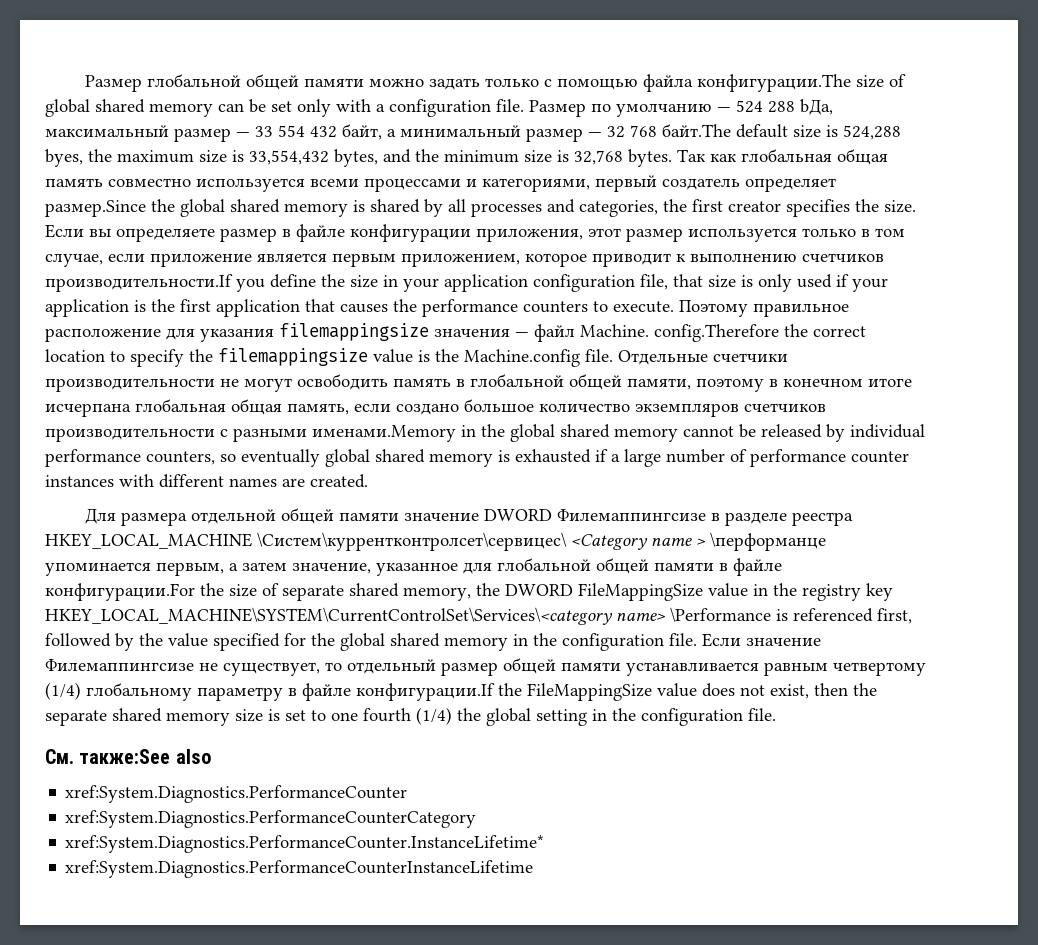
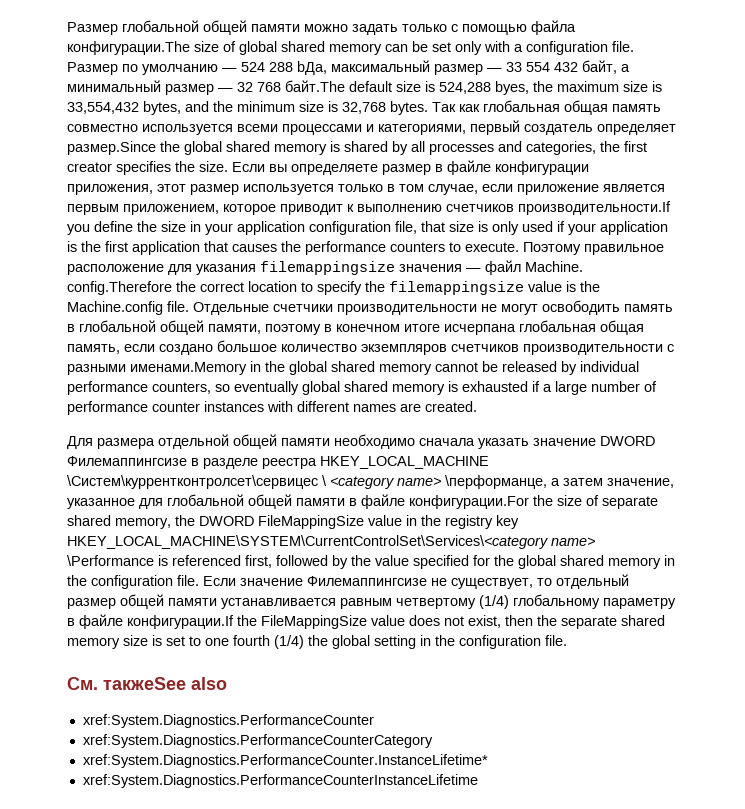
- Для размера отдельной общей памяти значение DWORD Филемаппингсизе в разделе реестра HKEY_LOCAL_MACHINE \Систем\куррентконтролсет\сервицес\ <Category name > \перформанце упоминается первым, а затем значение, указанное для глобальной общей памяти в файле конфигурации.For the size of separate shared memory, the DWORD FileMappingSize value in the registry key HKEY_LOCAL_MACHINE\SYSTEM\CurrentControlSet\Services\<category name> \Performance is referenced first, followed by the value specified for the global shared memory in the configuration file.
+ Для размера отдельной общей памяти необходимо сначала указать значение DWORD Филемаппингсизе в разделе реестра HKEY_LOCAL_MACHINE \Систем\куррентконтролсет\сервицес \ <category name> \перформанце, а затем значение, указанное для глобальной общей памяти в файле конфигурации.For the size of separate shared memory, the DWORD FileMappingSize value in the registry key HKEY_LOCAL_MACHINE\SYSTEM\CurrentControlSet\Services\<category name> \Performance is referenced first, followed by the value specified for the global shared memory in the configuration file.
- См. также:See also
+ См. такжеSee also

